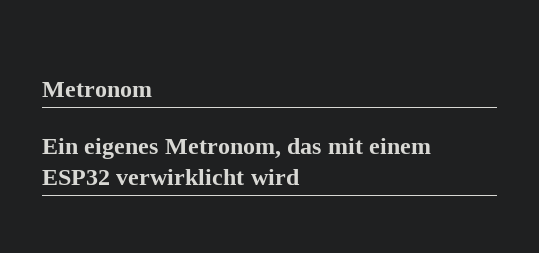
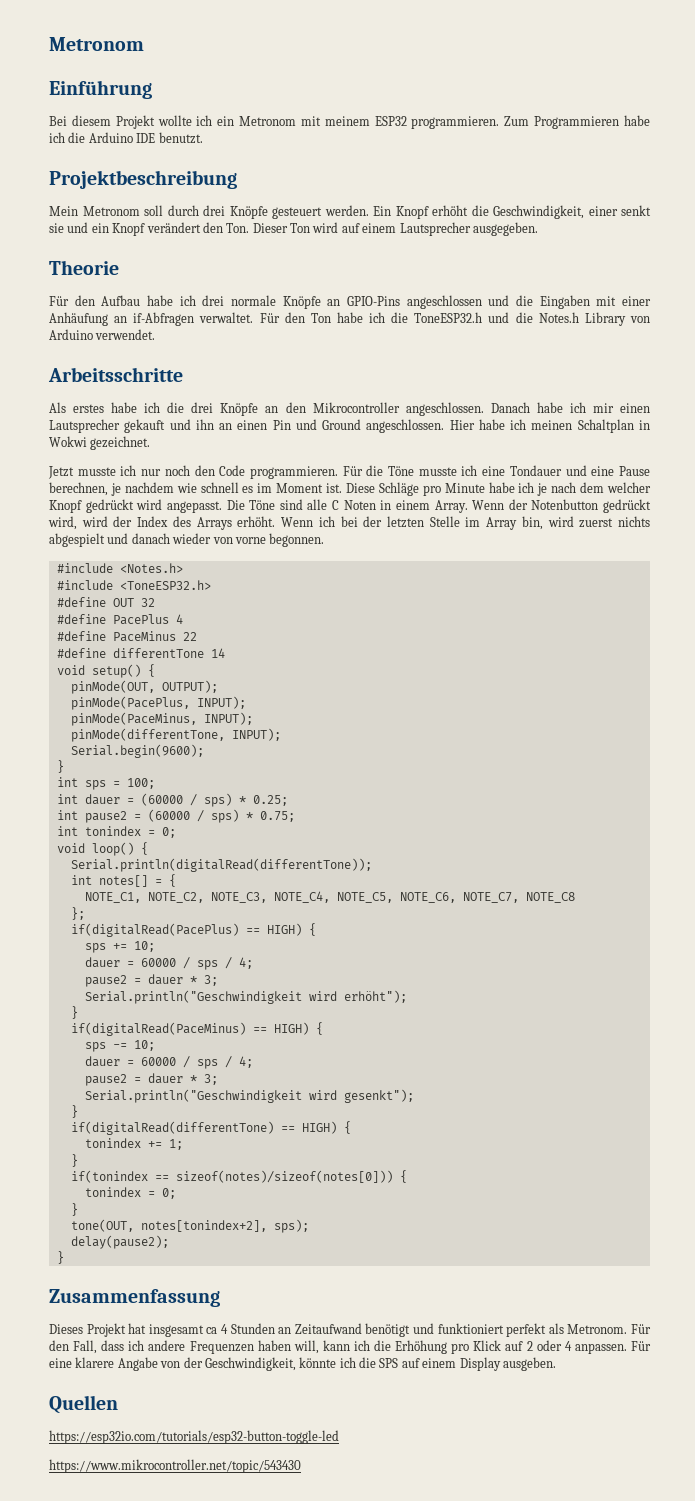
- Ein eigenes Metronom, das mit einem ESP32 verwirklicht wird
+ Einführung
+ Bei diesem Projekt wollte ich ein Metronom mit meinem ESP32 programmieren. Zum Programmieren habe ich die Arduino IDE benutzt.
+ Projektbeschreibung
+ Mein Metronom soll durch drei Knöpfe gesteuert werden. Ein Knopf erhöht die Geschwindigkeit, einer senkt sie und ein Knopf verändert den Ton. Dieser Ton wird auf einem Lautsprecher ausgegeben.
+ Theorie
+ Für den Aufbau habe ich drei normale Knöpfe an GPIO-Pins angeschlossen und die Eingaben mit einer Anhäufung an if-Abfragen verwaltet. Für den Ton habe ich die ToneESP32.h und die Notes.h Library von Arduino verwendet.
+ Arbeitsschritte
+ Als erstes habe ich die drei Knöpfe an den Mikrocontroller angeschlossen. Danach habe ich mir einen Lautsprecher gekauft und ihn an einen Pin und Ground angeschlossen. Hier habe ich meinen Schaltplan in Wokwi gezeichnet.
+ Jetzt musste ich nur noch den Code programmieren. Für die Töne musste ich eine Tondauer und eine Pause berechnen, je nachdem wie schnell es im Moment ist. Diese Schläge pro Minute habe ich je nach dem welcher Knopf gedrückt wird angepasst. Die Töne sind alle C Noten in einem Array. Wenn der Notenbutton gedrückt wird, wird der Index des Arrays erhöht. Wenn ich bei der letzten Stelle im Array bin, wird zuerst nichts abgespielt und danach wieder von vorne begonnen.
+ #include <Notes.h>
+ #include <ToneESP32.h>
+ #define OUT 32
+ #define PacePlus 4
+ #define PaceMinus 22
+ #define differentTone 14
+ void setup() {
+ pinMode(OUT, OUTPUT);
+ pinMode(PacePlus, INPUT);
+ pinMode(PaceMinus, INPUT);
+ pinMode(differentTone, INPUT);
+ Serial.begin(9600);
+ }
+ int sps = 100;
+ int dauer = (60000 / sps) * 0.25;
+ int pause2 = (60000 / sps) * 0.75;
+ int tonindex = 0;
+ void loop() {
+ Serial.println(digitalRead(differentTone));
+ int notes[] = {
+ NOTE_C1, NOTE_C2, NOTE_C3, NOTE_C4, NOTE_C5, NOTE_C6, NOTE_C7, NOTE_C8
+ };
+ if(digitalRead(PacePlus) == HIGH) {
+ sps += 10;
+ dauer = 60000 / sps / 4;
+ pause2 = dauer * 3;
+ Serial.println("Geschwindigkeit wird erhöht");
+ }
+ if(digitalRead(PaceMinus) == HIGH) {
+ sps -= 10;
+ dauer = 60000 / sps / 4;
+ pause2 = dauer * 3;
+ Serial.println("Geschwindigkeit wird gesenkt");
+ }
+ if(digitalRead(differentTone) == HIGH) {
+ tonindex += 1;
+ }
+ if(tonindex == sizeof(notes)/sizeof(notes[0])) {
+ tonindex = 0;
+ }
+ tone(OUT, notes[tonindex+2], sps);
+ delay(pause2);
+ }
+ Zusammenfassung
+ Dieses Projekt hat insgesamt ca 4 Stunden an Zeitaufwand benötigt und funktioniert perfekt als Metronom. Für den Fall, dass ich andere Frequenzen haben will, kann ich die Erhöhung pro Klick auf 2 oder 4 anpassen. Für eine klarere Angabe von der Geschwindigkeit, könnte ich die SPS auf einem Display ausgeben.
+ Quellen
+ https://esp32io.com/tutorials/esp32-button-toggle-led
+ https://www.mikrocontroller.net/topic/543430

